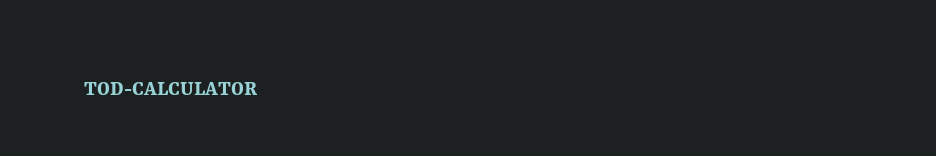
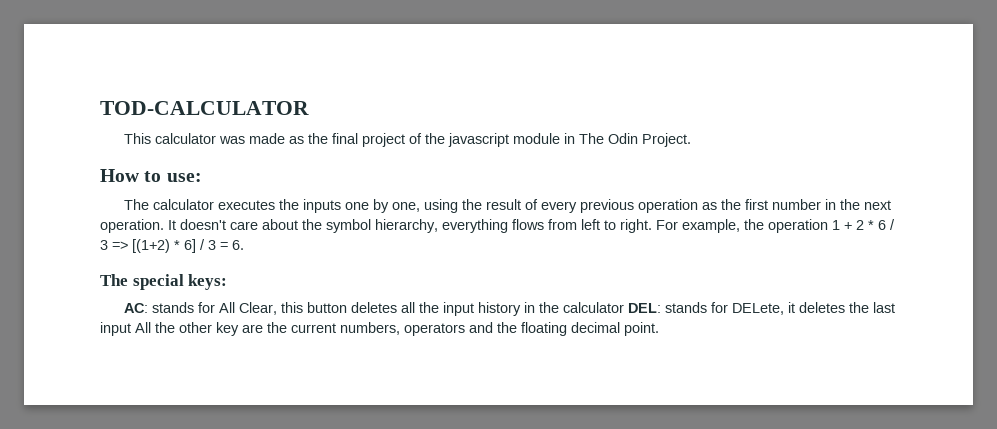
+ This calculator was made as the final project of the javascript module in The Odin Project.
+ How to use:
+ The calculator executes the inputs one by one, using the result of every previous operation as the first number in the next operation. It doesn't care about the symbol hierarchy, everything flows from left to right. For example, the operation 1 + 2 * 6 / 3 => [(1+2) * 6] / 3 = 6.
+ The special keys:
+ AC: stands for All Clear, this button deletes all the input history in the calculator DEL: stands for DELete, it deletes the last input All the other key are the current numbers, operators and the floating decimal point.

